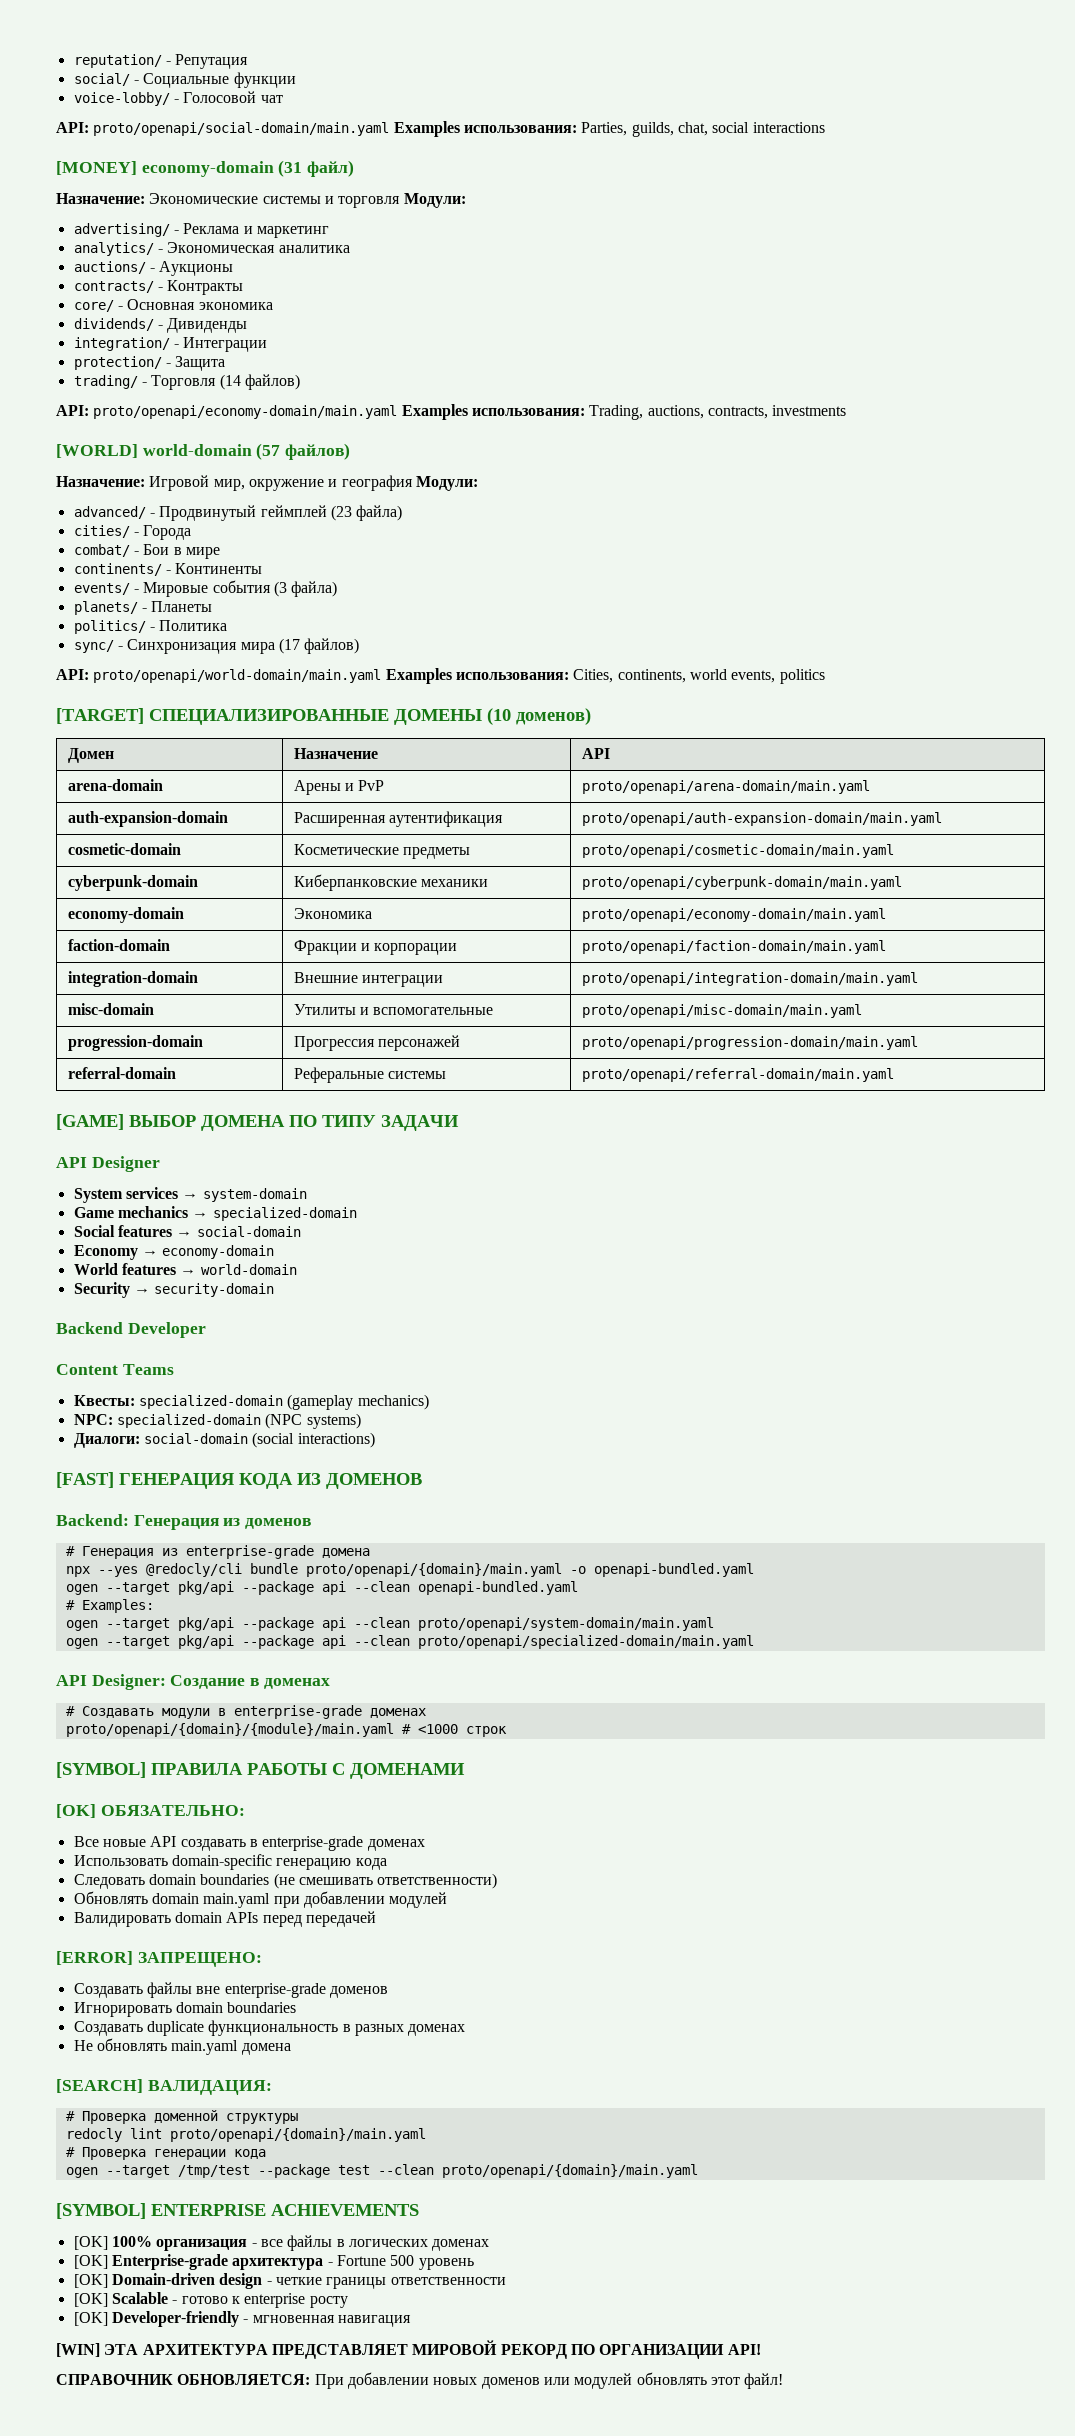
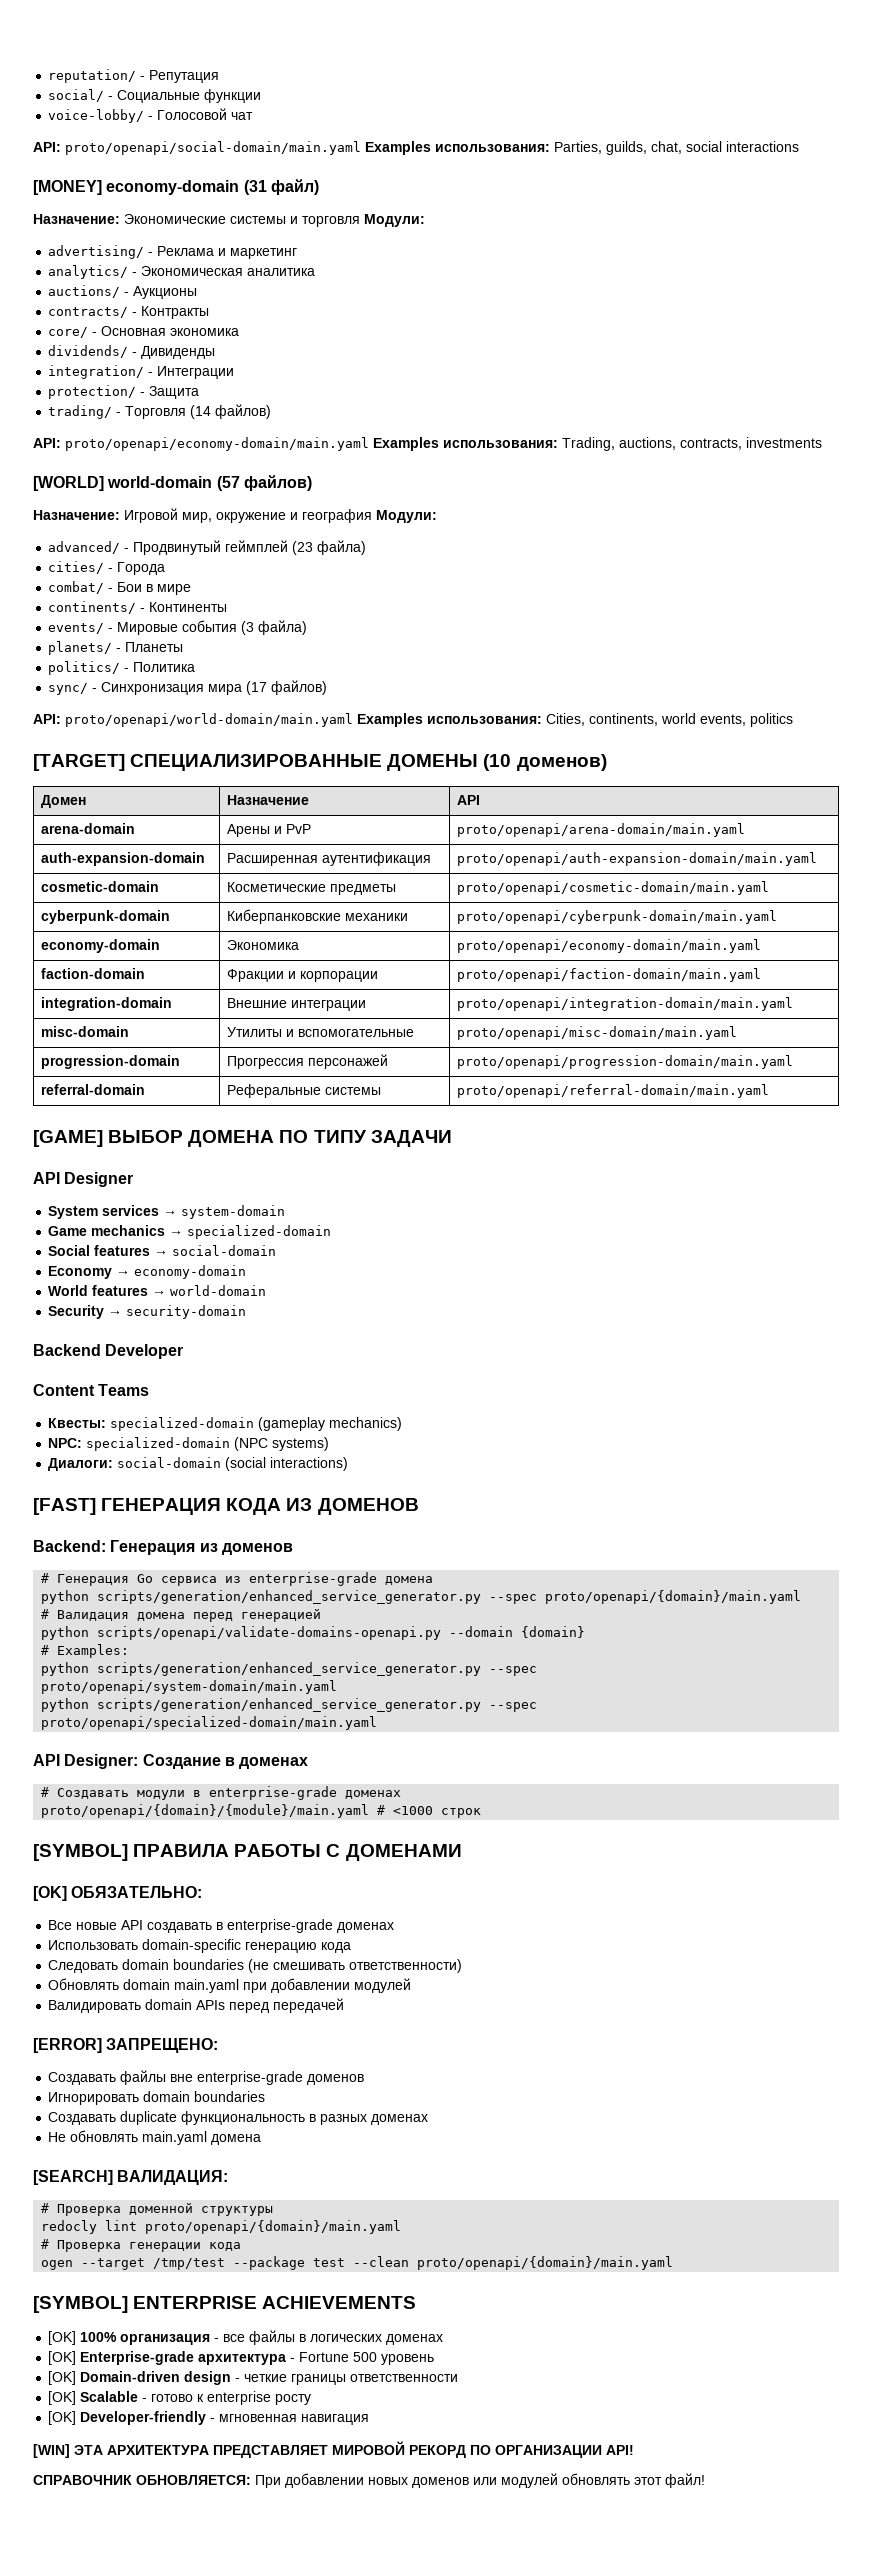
- # Генерация из enterprise-grade домена
+ # Генерация Go сервиса из enterprise-grade домена
- npx --yes @redocly/cli bundle proto/openapi/{domain}/main.yaml -o openapi-bundled.yaml
- ogen --target pkg/api --package api --clean openapi-bundled.yaml
+ python scripts/generation/enhanced_service_generator.py --spec proto/openapi/{domain}/main.yaml
+ # Валидация домена перед генерацией
+ python scripts/openapi/validate-domains-openapi.py --domain {domain}
  # Examples:
- ogen --target pkg/api --package api --clean proto/openapi/system-domain/main.yaml
- ogen --target pkg/api --package api --clean proto/openapi/specialized-domain/main.yaml
+ python scripts/generation/enhanced_service_generator.py --spec proto/openapi/system-domain/main.yaml
+ python scripts/generation/enhanced_service_generator.py --spec proto/openapi/specialized-domain/main.yaml

